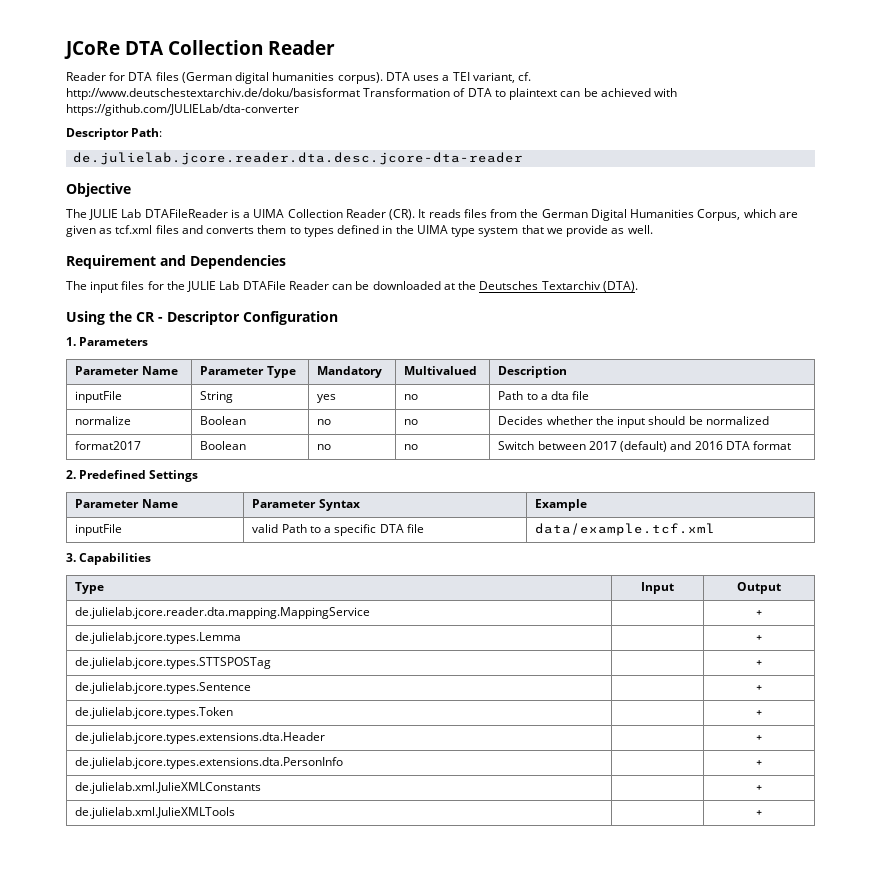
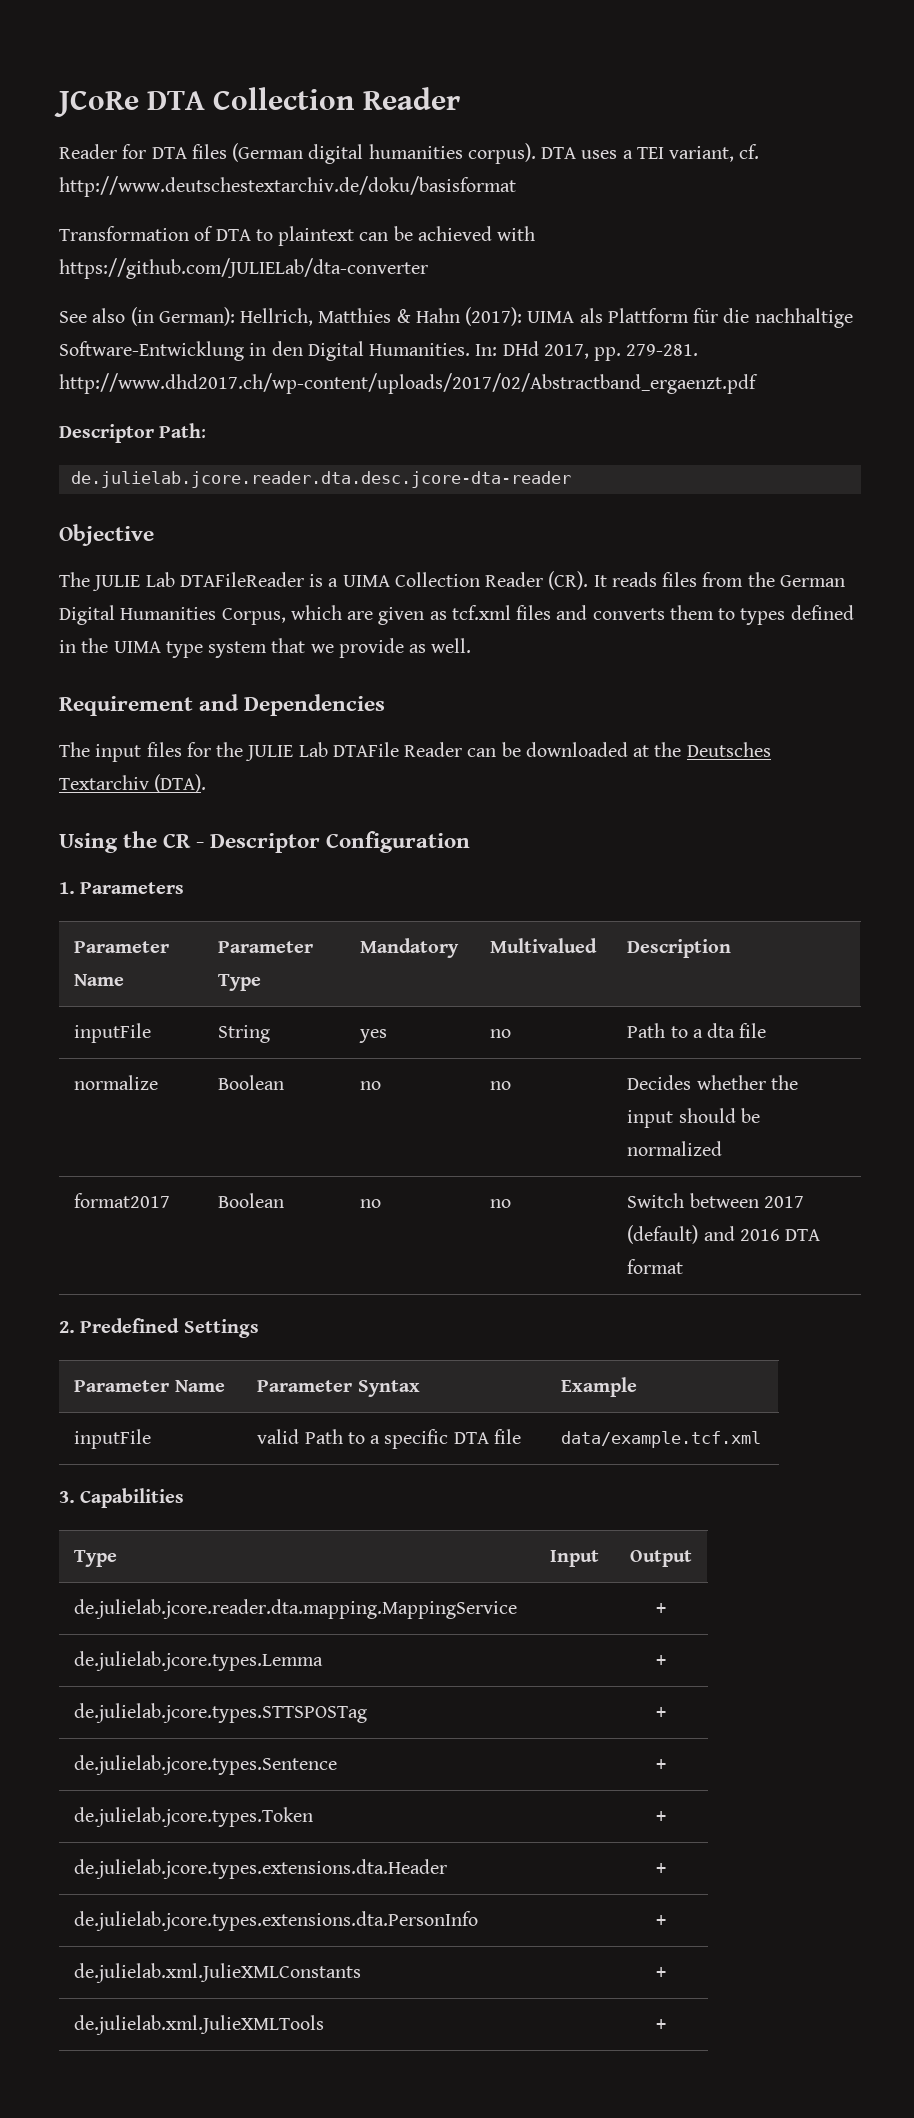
- DTA uses a TEI variant, cf. http://www.deutschestextarchiv.de/doku/basisformat Transformation of DTA to plaintext can be achieved with https://github.com/JULIELab/dta-converter
+ DTA uses a TEI variant, cf. http://www.deutschestextarchiv.de/doku/basisformat
+ Transformation of DTA to plaintext can be achieved with https://github.com/JULIELab/dta-converter
+ See also (in German): Hellrich, Matthies & Hahn (2017): UIMA als Plattform für die nachhaltige Software-Entwicklung in den Digital Humanities. In: DHd 2017, pp. 279-281. http://www.dhd2017.ch/wp-content/uploads/2017/02/Abstractband_ergaenzt.pdf

